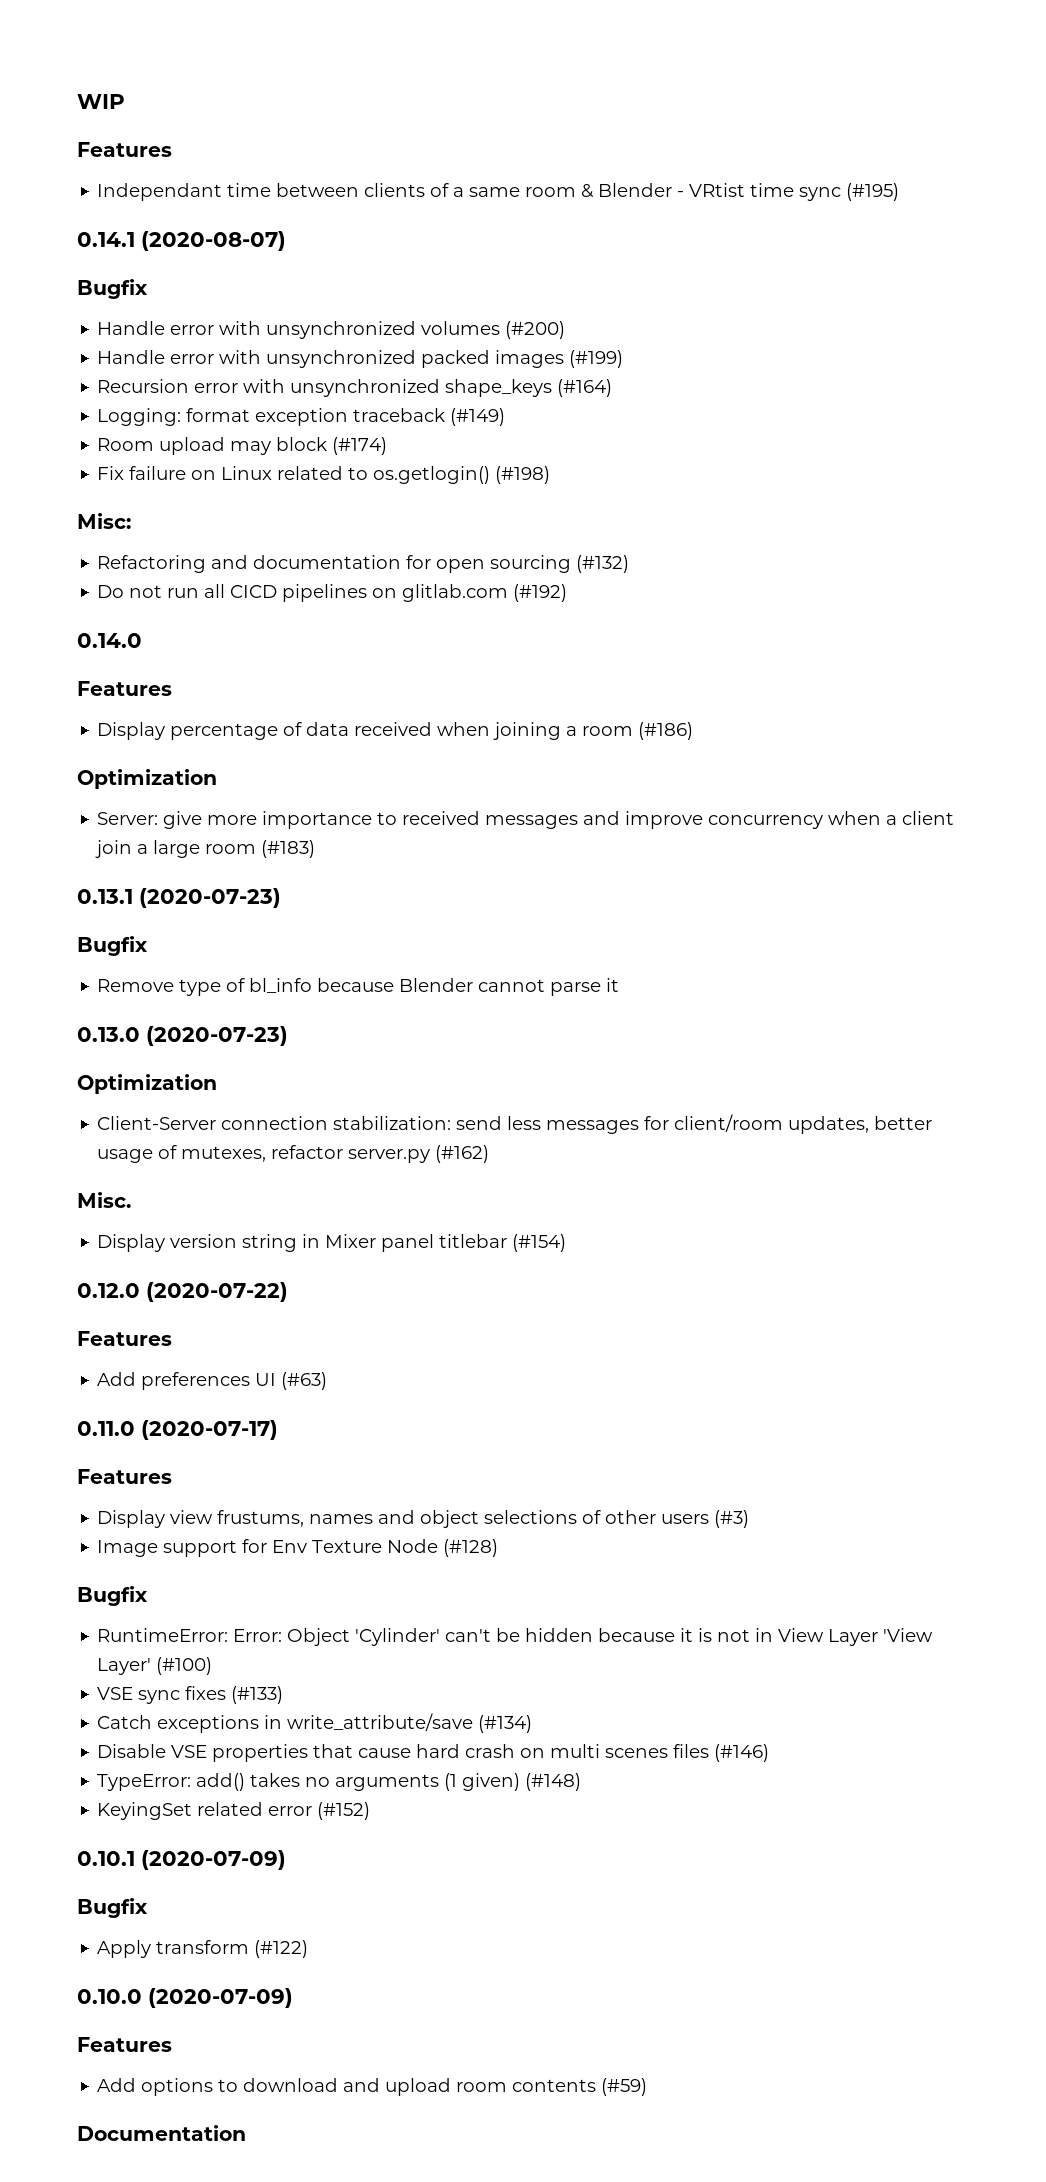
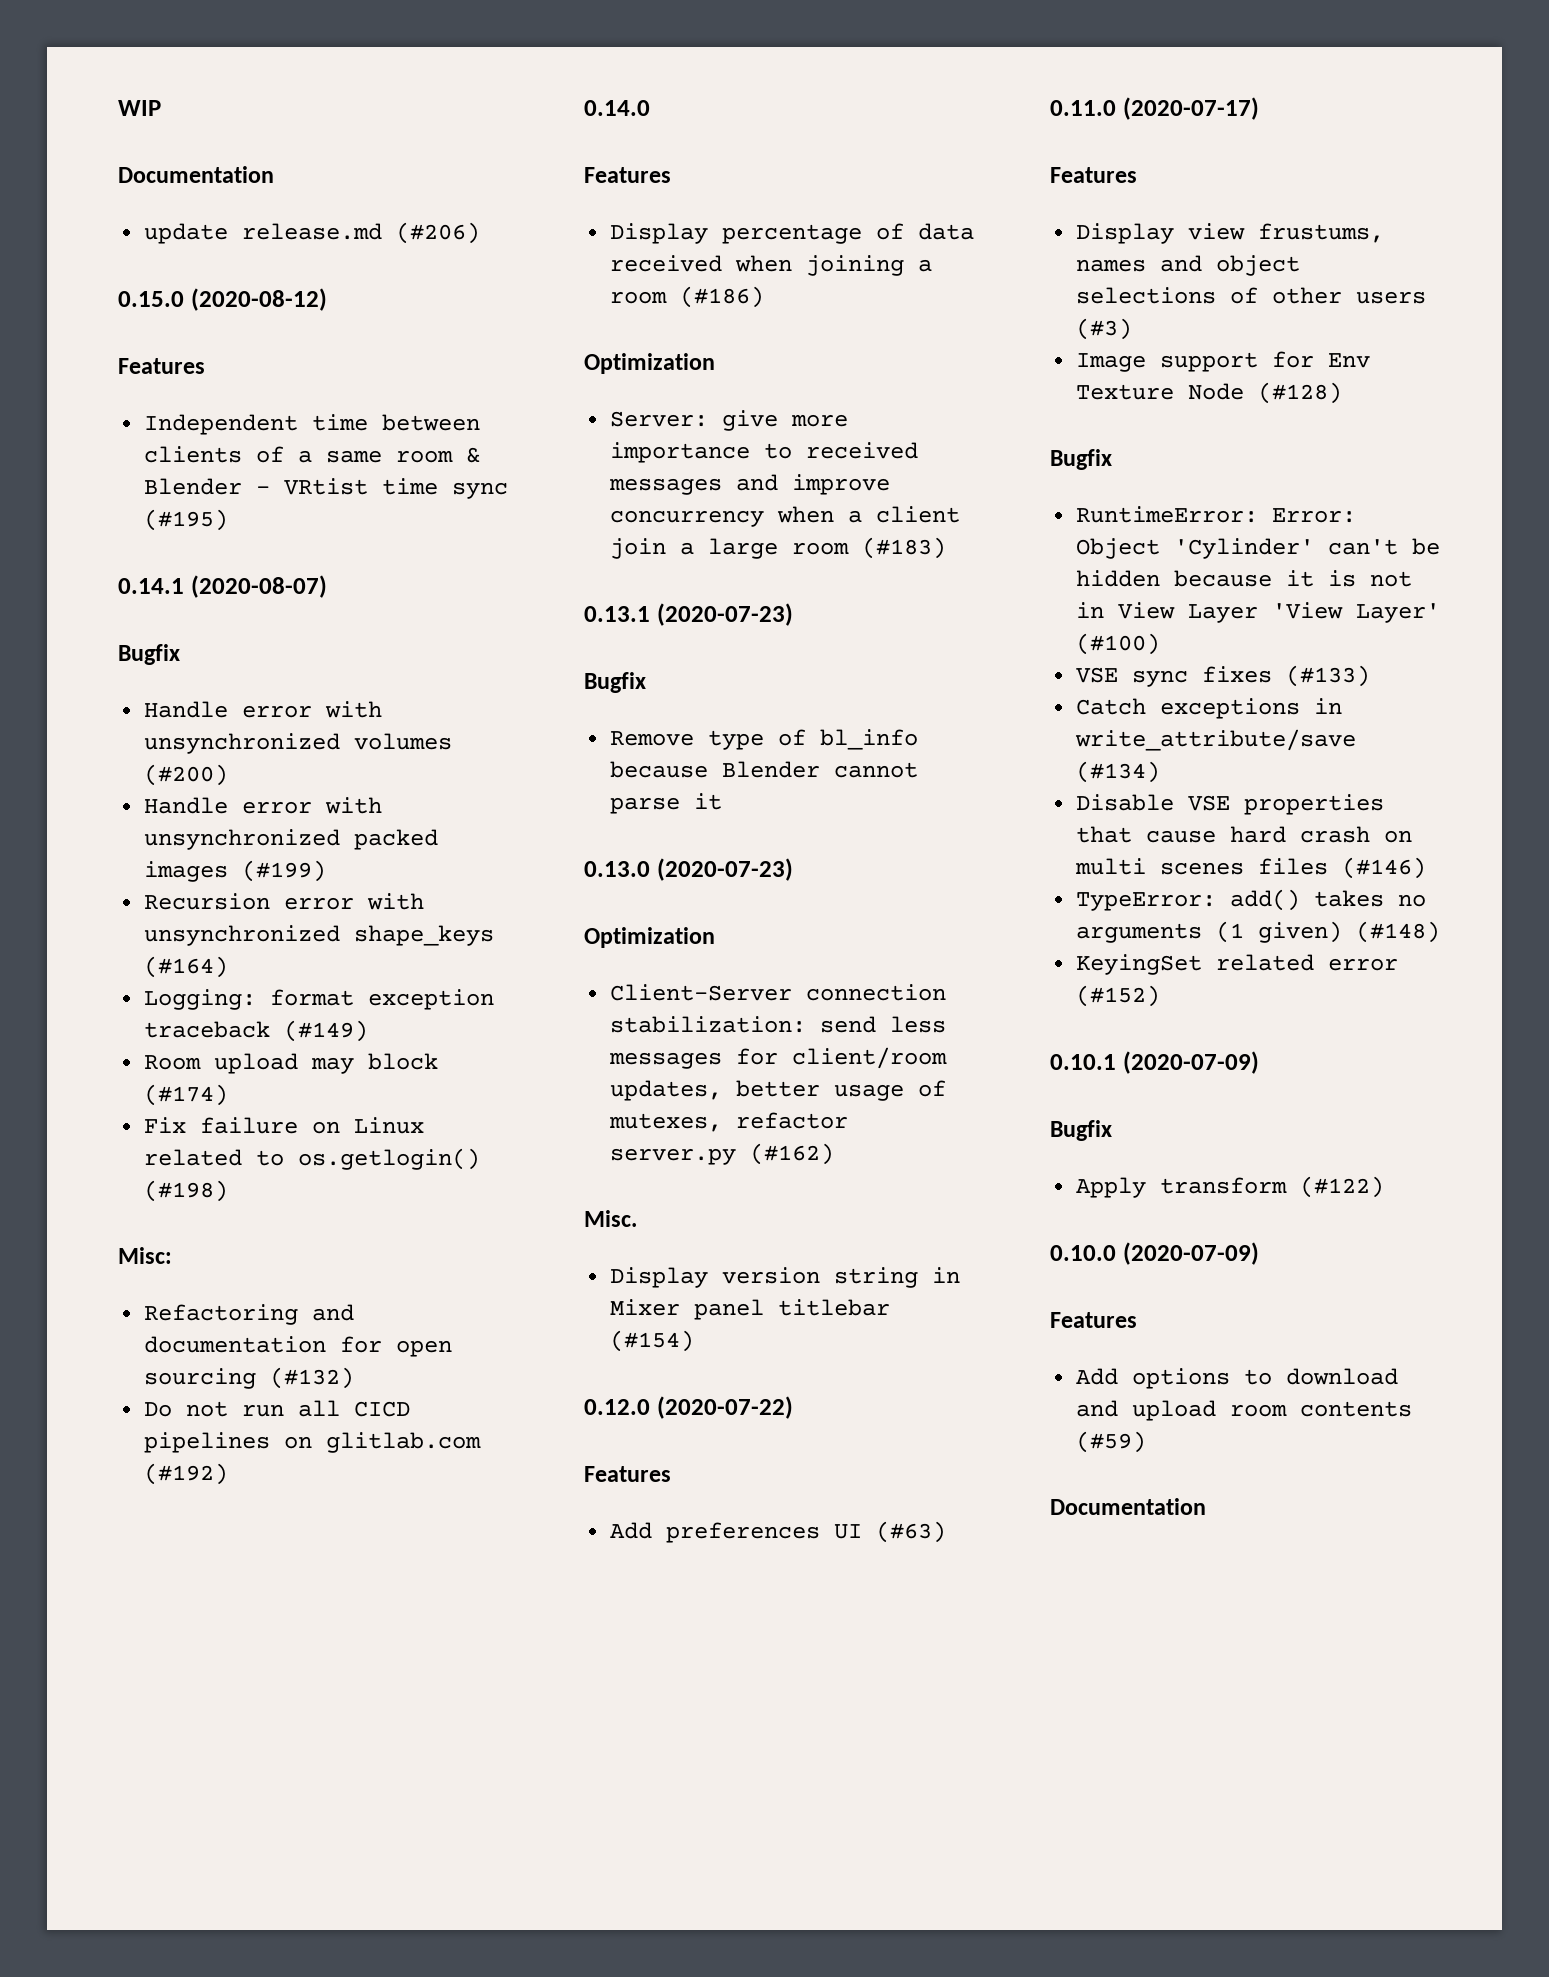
  WIP
+ Documentation
+ update release.md (#206)
+ 0.15.0 (2020-08-12)
  Features
- Independant time between clients of a same room & Blender - VRtist time sync (#195)
+ Independent time between clients of a same room & Blender - VRtist time sync (#195)

